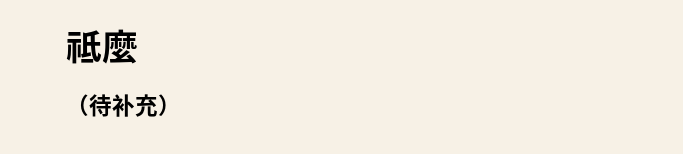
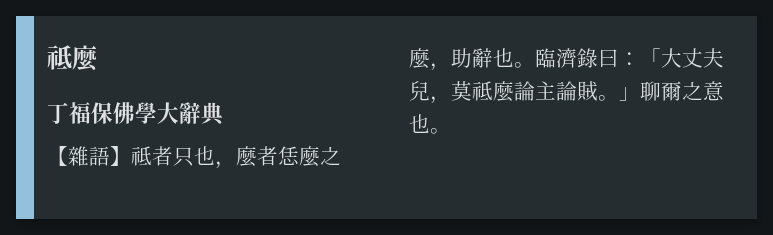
- （待补充）
+ 丁福保佛學大辭典
+ 【雜語】祗者只也，麼者恁麼之麼，助辭也。臨濟錄曰：「大丈夫兒，莫祗麼論主論賊。」聊爾之意也。

